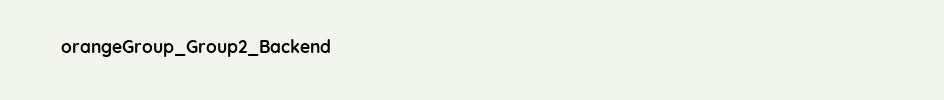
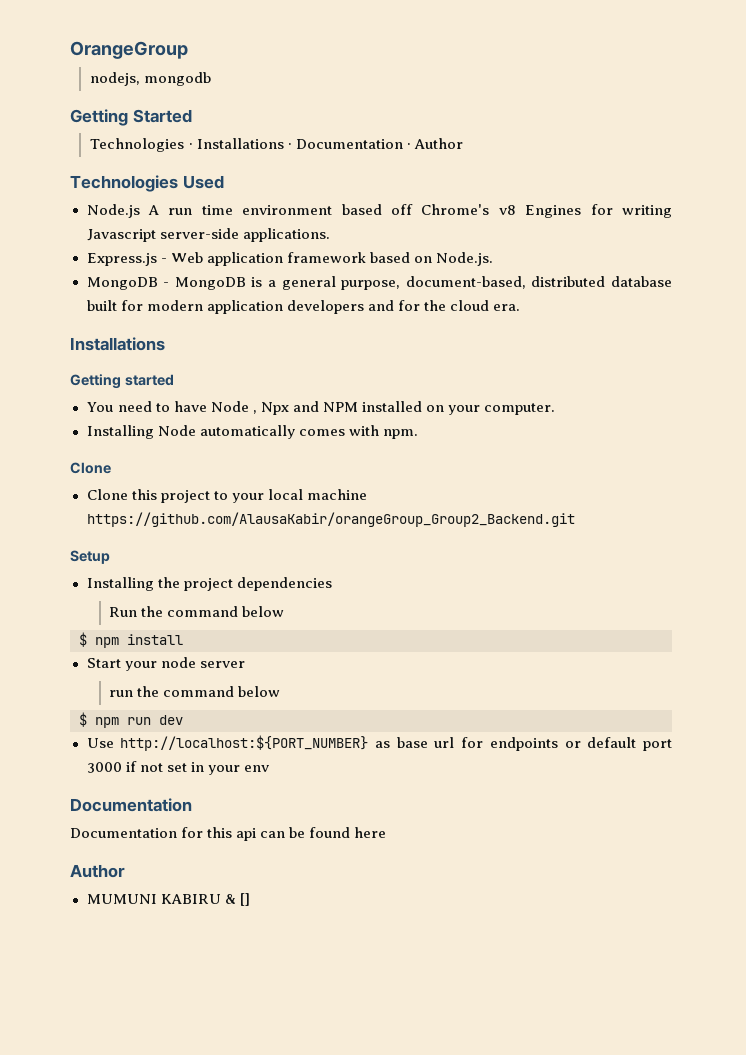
- orangeGroup_Group2_Backend
+ OrangeGroup
+ nodejs, mongodb
+ Getting Started
+ Technologies · Installations · Documentation · Author
+ Technologies Used
+ Node.js A run time environment based off Chrome's v8 Engines for writing Javascript server-side applications.
+ Express.js - Web application framework based on Node.js.
+ MongoDB - MongoDB is a general purpose, document-based, distributed database built for modern application developers and for the cloud era.
+ Installations
+ Getting started
+ You need to have Node , Npx and NPM installed on your computer.
+ Installing Node automatically comes with npm.
+ Clone
+ Clone this project to your local machine https://github.com/AlausaKabir/orangeGroup_Group2_Backend.git
+ Setup
+ Installing the project dependencies
+ Run the command below
+ $ npm install
+ Start your node server
+ run the command below
+ $ npm run dev
+ Use http://localhost:${PORT_NUMBER} as base url for endpoints or default port 3000 if not set in your env
+ Documentation
+ Documentation for this api can be found here
+ Author
+ MUMUNI KABIRU & []

